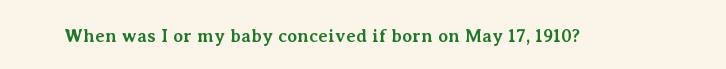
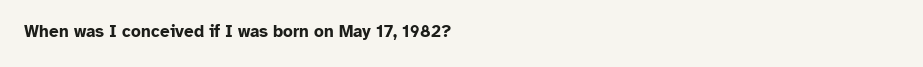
- When was I or my baby conceived if born on May 17, 1910?
+ When was I conceived if I was born on May 17, 1982?

